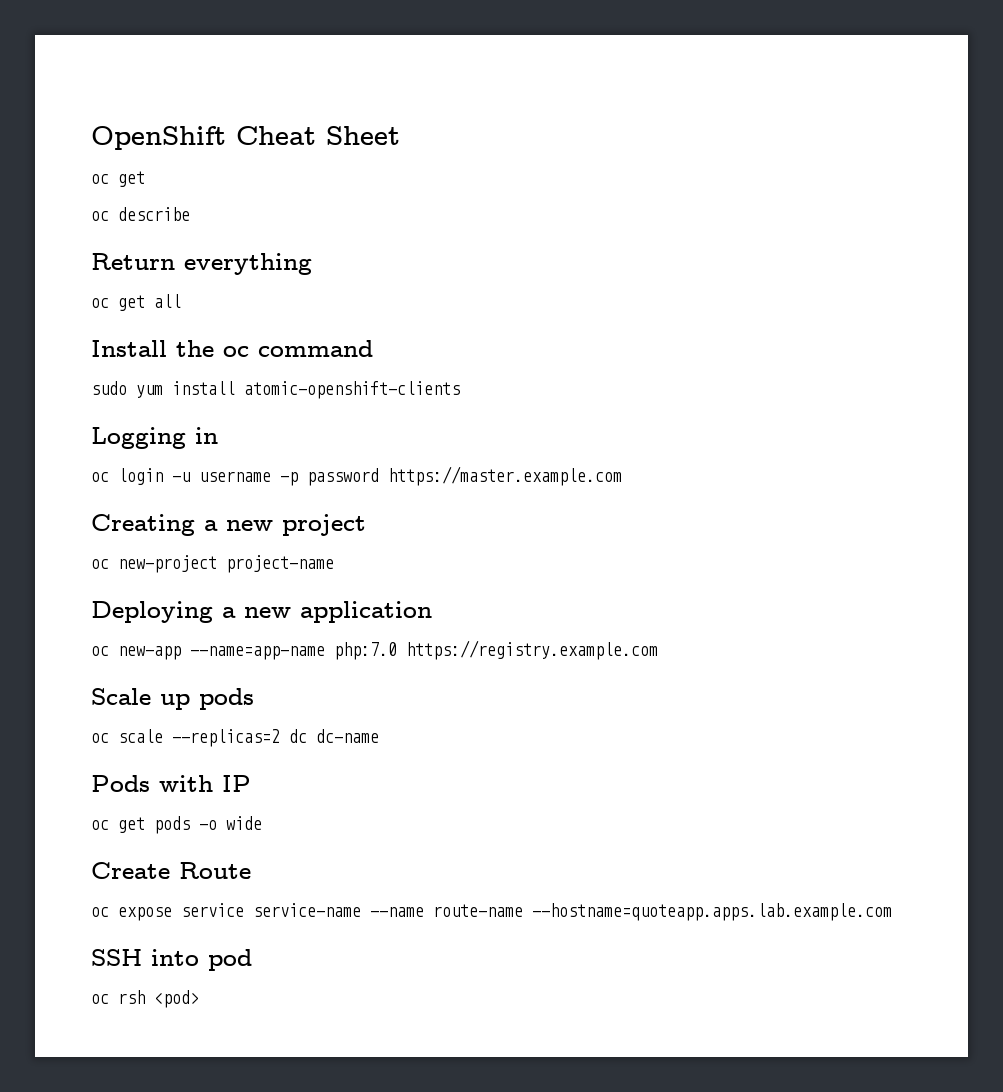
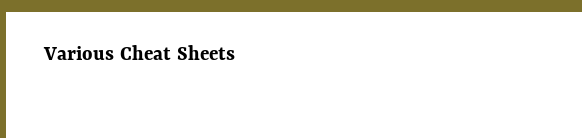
- OpenShift Cheat Sheet
- oc get
- oc describe
- Return everything
- oc get all
- Install the oc command
- sudo yum install atomic-openshift-clients
- Logging in
- oc login -u username -p password https://master.example.com
- Creating a new project
- oc new-project project-name
- Deploying a new application
- oc new-app --name=app-name php:7.0 https://registry.example.com
- Scale up pods
- oc scale --replicas=2 dc dc-name
- Pods with IP
- oc get pods -o wide
- Create Route
- oc expose service service-name --name route-name --hostname=quoteapp.apps.lab.example.com
- SSH into pod
- oc rsh <pod>
+ Various Cheat Sheets

